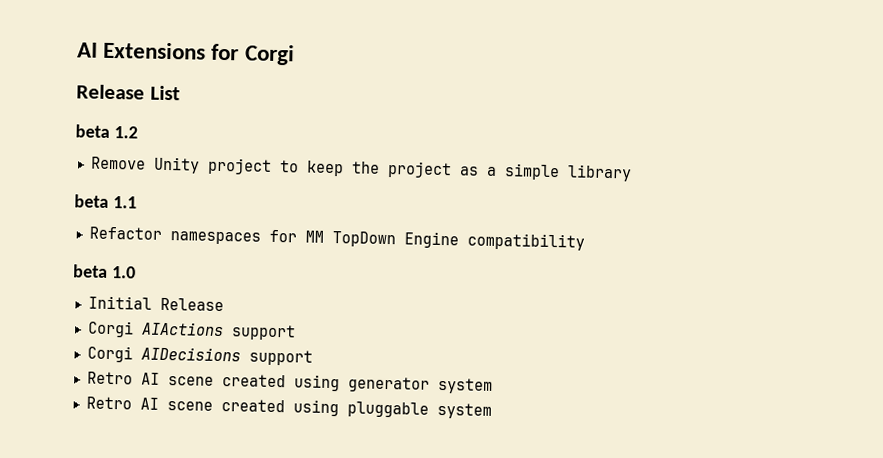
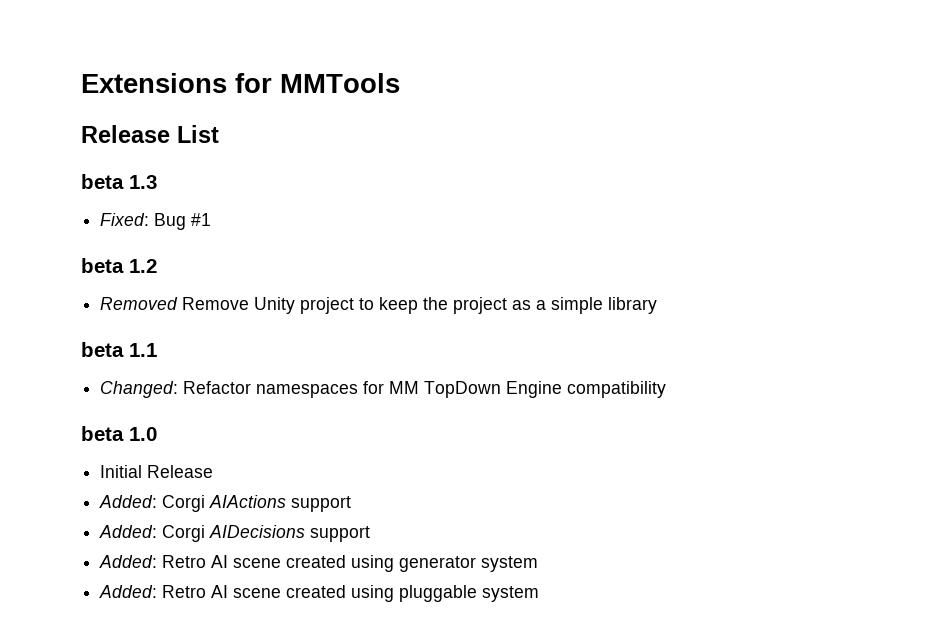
- AI Extensions for Corgi
+ Extensions for MMTools
+ beta 1.3
+ Fixed: Bug #1
- Remove Unity project to keep the project as a simple library
+ Removed Remove Unity project to keep the project as a simple library
- Refactor namespaces for MM TopDown Engine compatibility
+ Changed: Refactor namespaces for MM TopDown Engine compatibility
- Corgi AIActions support
+ Added: Corgi AIActions support
- Corgi AIDecisions support
+ Added: Corgi AIDecisions support
- Retro AI scene created using generator system
+ Added: Retro AI scene created using generator system
- Retro AI scene created using pluggable system
+ Added: Retro AI scene created using pluggable system

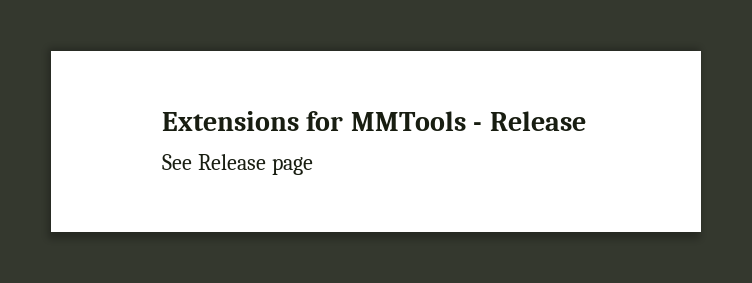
- Extensions for MMTools
- Release List
- beta 1.3
- Fixed: Bug #1
- beta 1.2
- Removed Remove Unity project to keep the project as a simple library
- beta 1.1
- Changed: Refactor namespaces for MM TopDown Engine compatibility
- beta 1.0
- Initial Release
- Added: Corgi AIActions support
- Added: Corgi AIDecisions support
- Added: Retro AI scene created using generator system
- Added: Retro AI scene created using pluggable system
+ Extensions for MMTools - Release
+ See Release page

